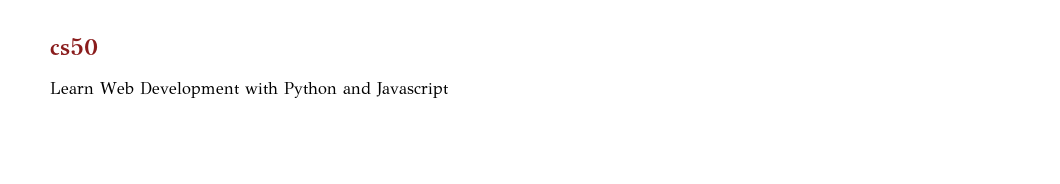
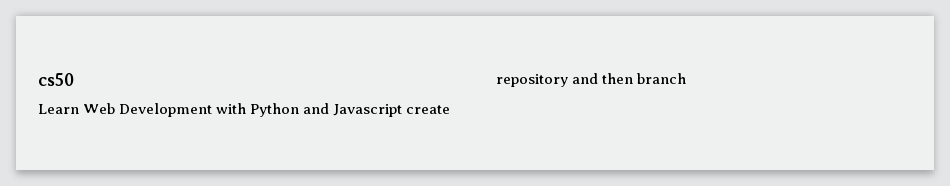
- Learn Web Development with Python and Javascript
+ Learn Web Development with Python and Javascript create repository and then branch

